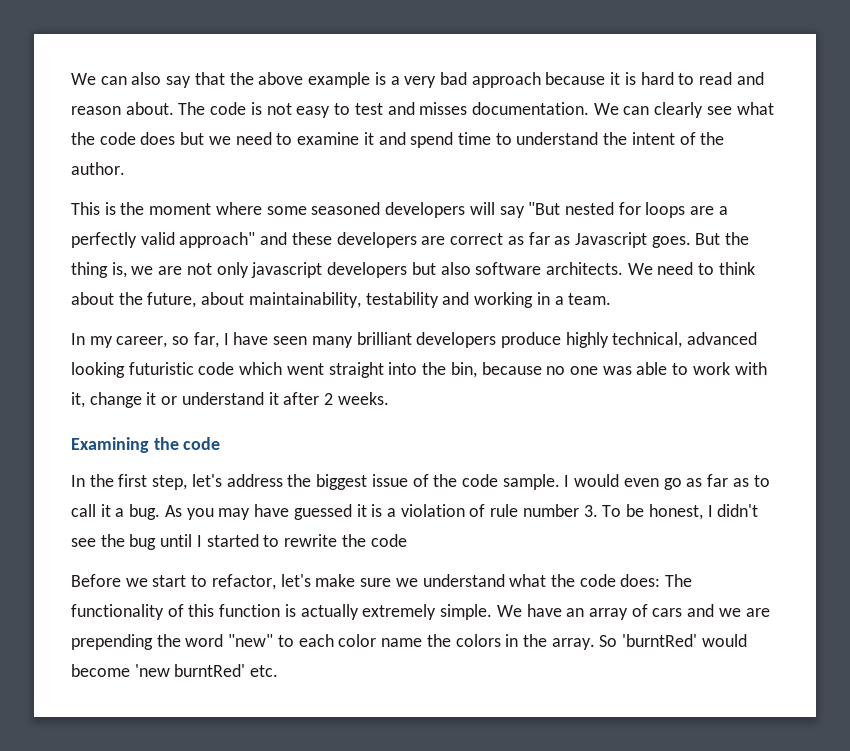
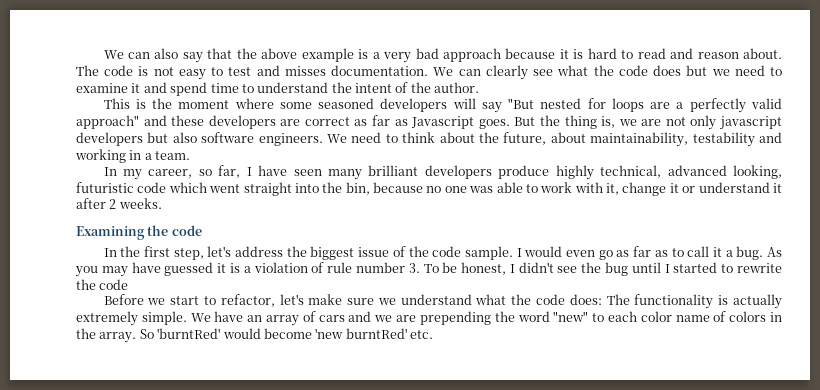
- But the thing is, we are not only javascript developers but also software architects.
+ But the thing is, we are not only javascript developers but also software engineers.
- In my career, so far, I have seen many brilliant developers produce highly technical, advanced looking futuristic code which went straight into the bin, because no one was able to work with it, change it or understand it after 2 weeks.
+ In my career, so far, I have seen many brilliant developers produce highly technical, advanced looking, futuristic code which went straight into the bin, because no one was able to work with it, change it or understand it after 2 weeks.
- Before we start to refactor, let's make sure we understand what the code does: The functionality of this function is actually extremely simple.
+ Before we start to refactor, let's make sure we understand what the code does: The functionality is actually extremely simple.
- We have an array of cars and we are prepending the word "new" to each color name the colors in the array.
+ We have an array of cars and we are prepending the word "new" to each color name of colors in the array.

